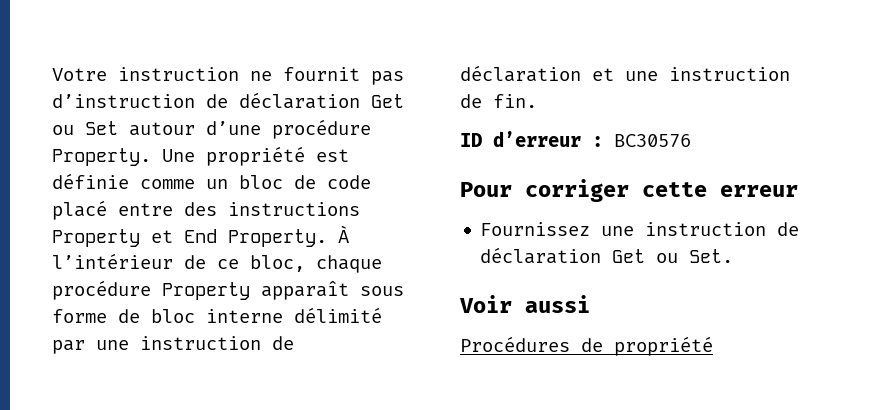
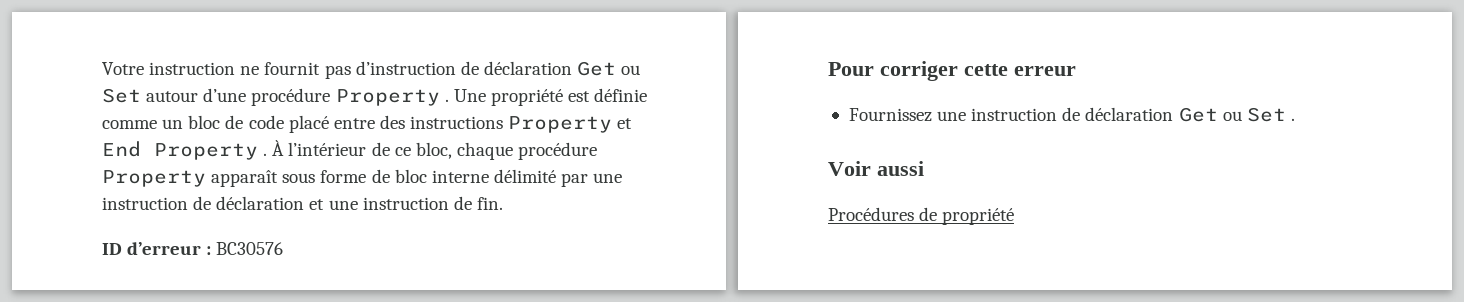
- Votre instruction ne fournit pas d’instruction de déclaration Get ou Set autour d’une procédure Property.
+ Votre instruction ne fournit pas d’instruction de déclaration Get ou Set autour d’une procédure Property .
- Une propriété est définie comme un bloc de code placé entre des instructions Property et End Property.
+ Une propriété est définie comme un bloc de code placé entre des instructions Property et End Property .
- Fournissez une instruction de déclaration Get ou Set.
+ Fournissez une instruction de déclaration Get ou Set .

